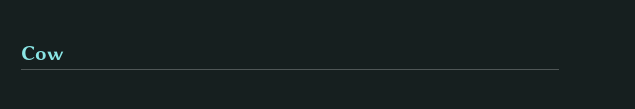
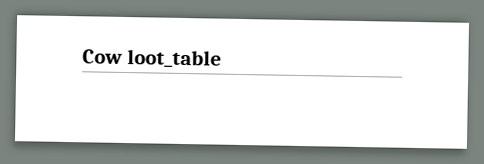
- Cow
+ Cow loot_table

